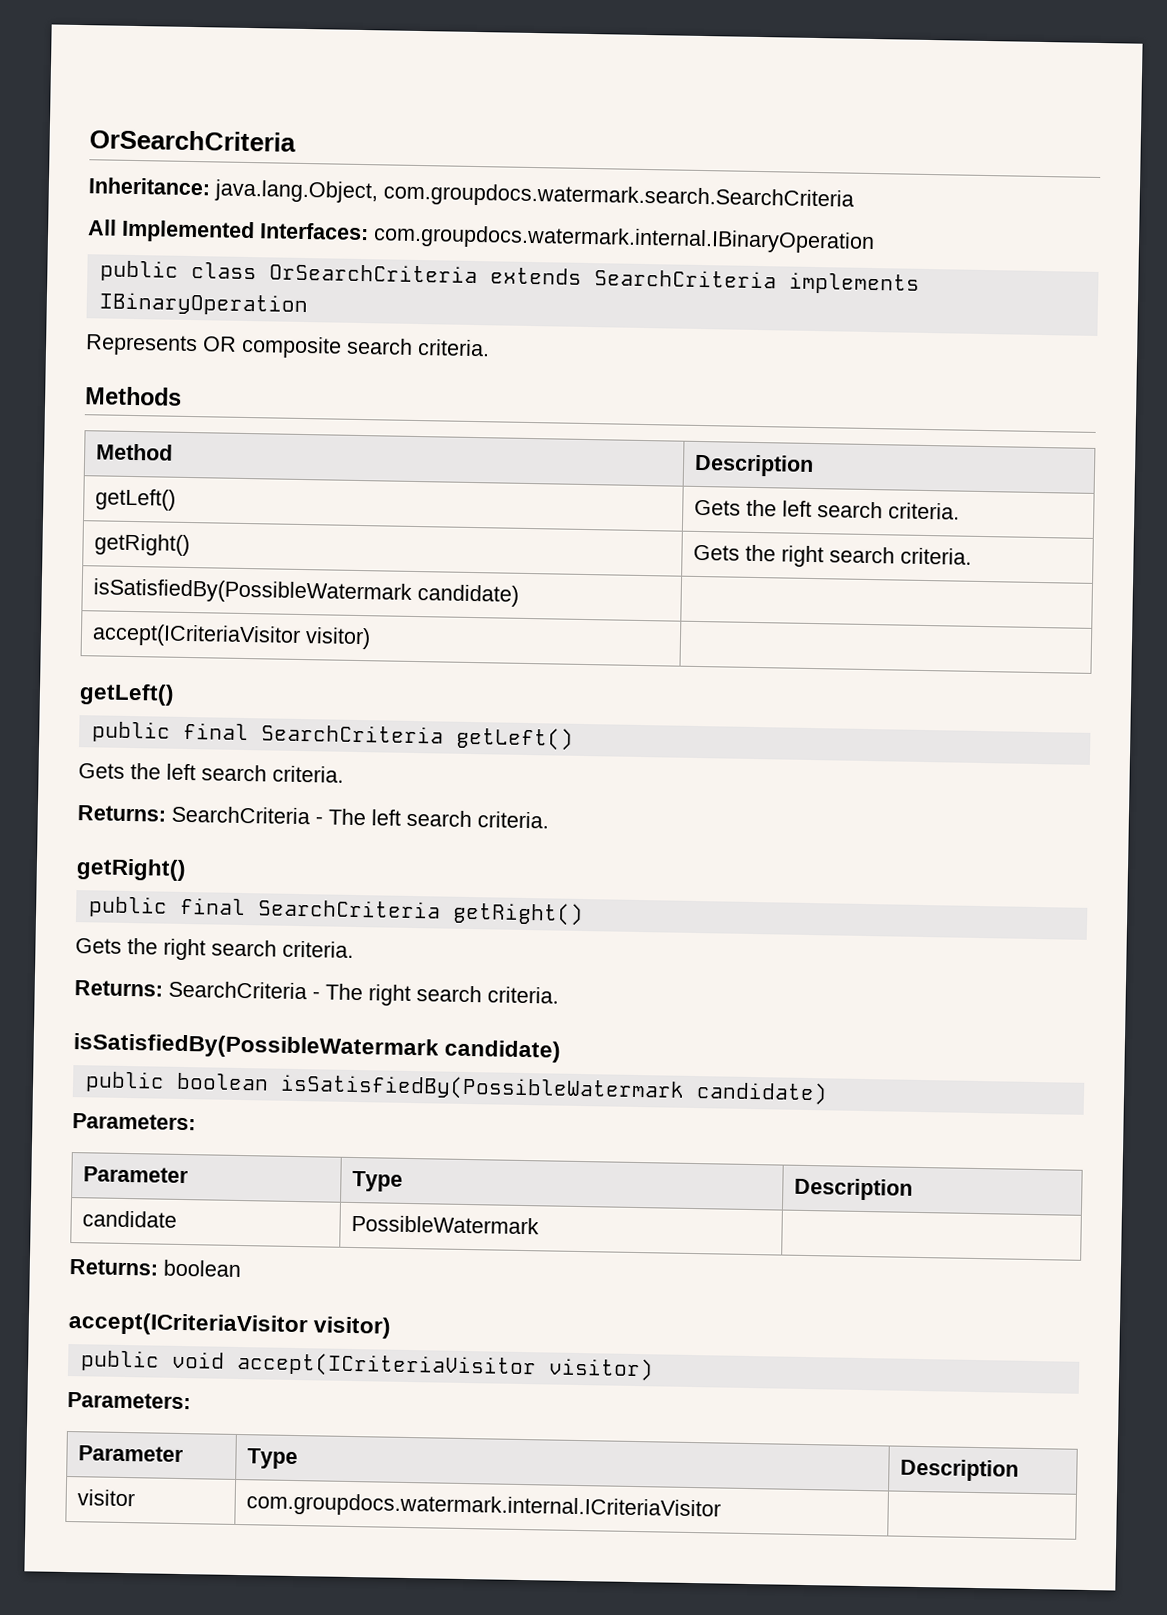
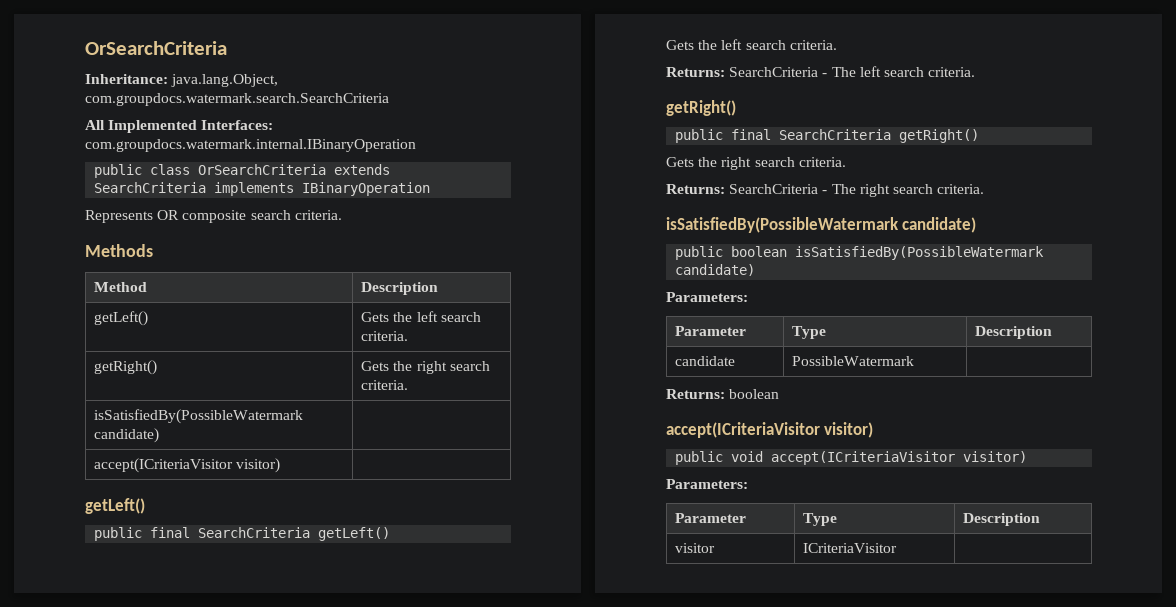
- visitor | com.groupdocs.watermark.internal.ICriteriaVisitor |
+ visitor | ICriteriaVisitor |

